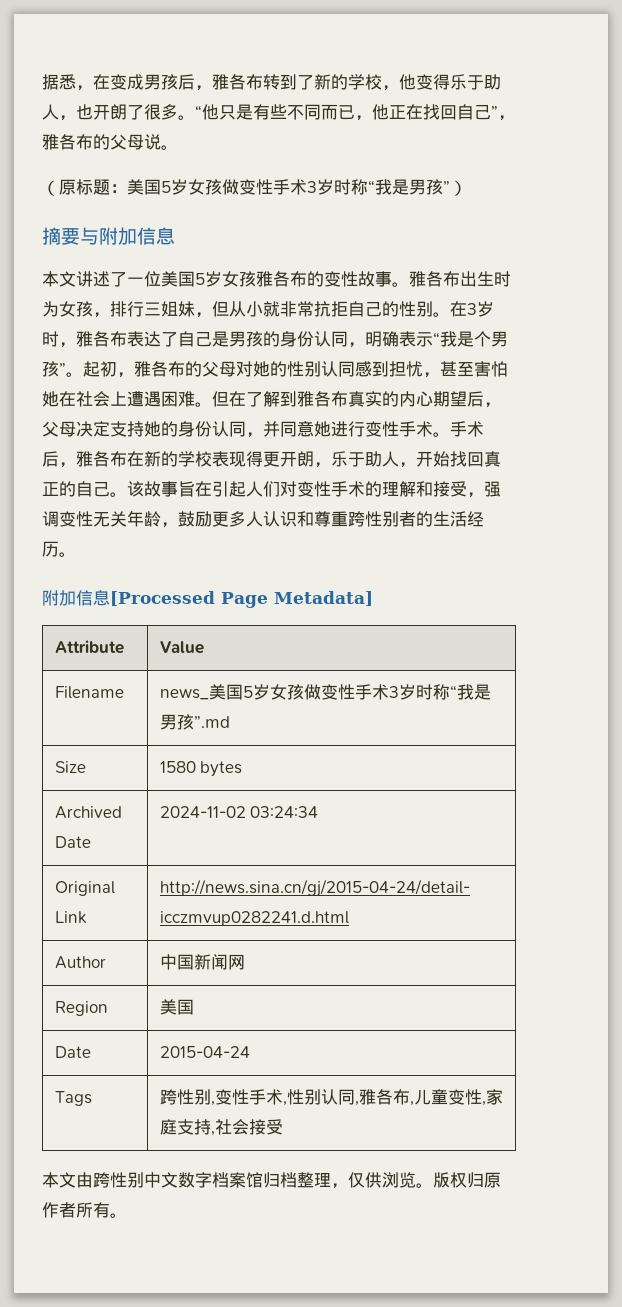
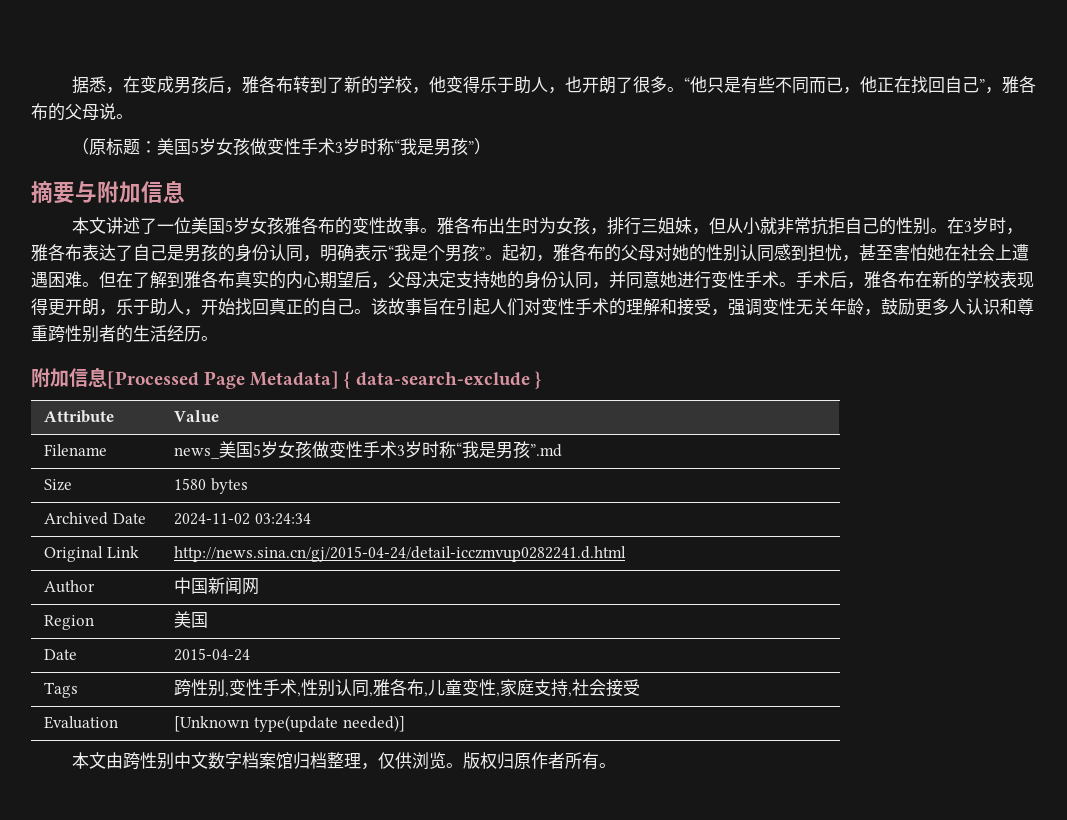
- 附加信息[Processed Page Metadata]
+ 附加信息[Processed Page Metadata] { data-search-exclude }
+ Evaluation | [Unknown type(update needed)]

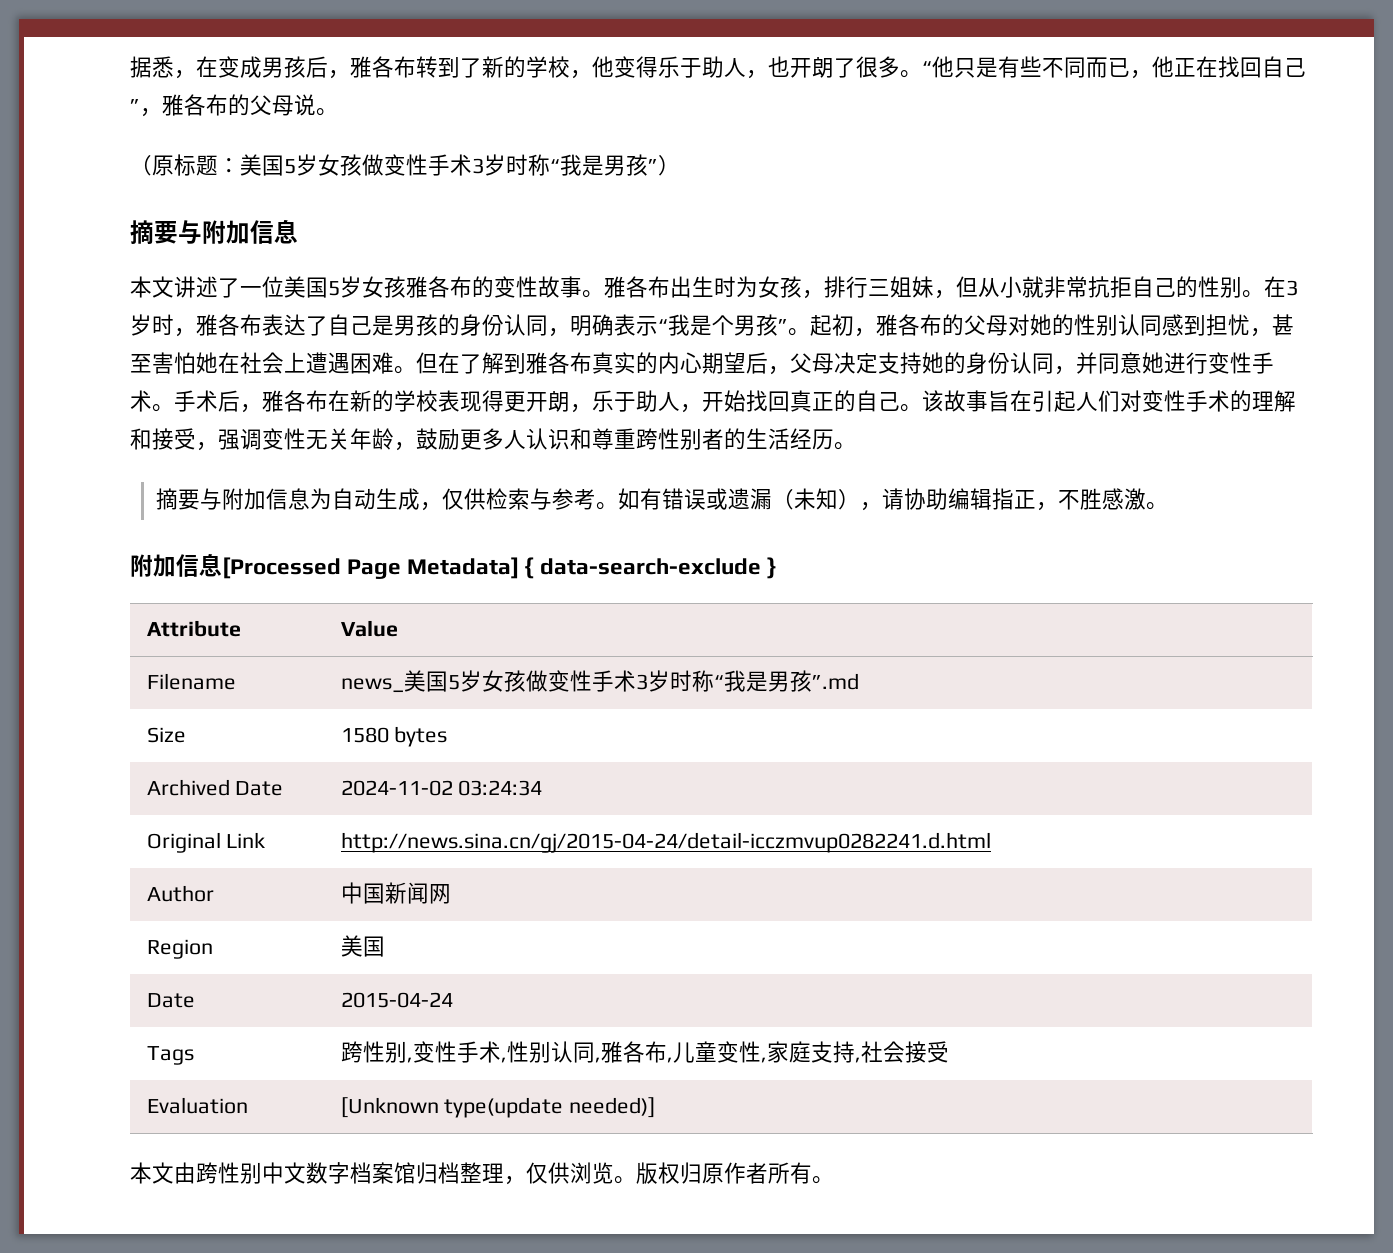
+ 摘要与附加信息为自动生成，仅供检索与参考。如有错误或遗漏（未知），请协助编辑指正，不胜感激。

